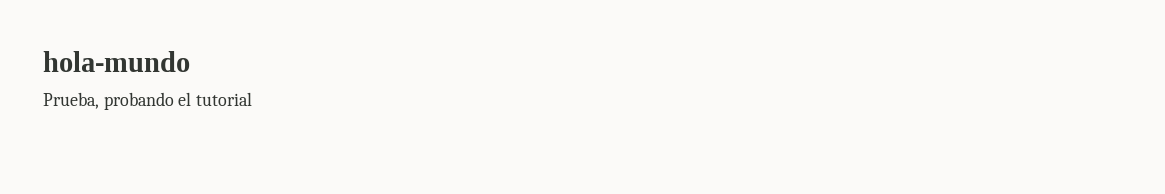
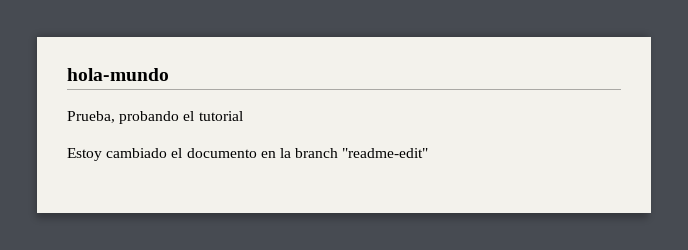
+ Estoy cambiado el documento en la branch "readme-edit"

